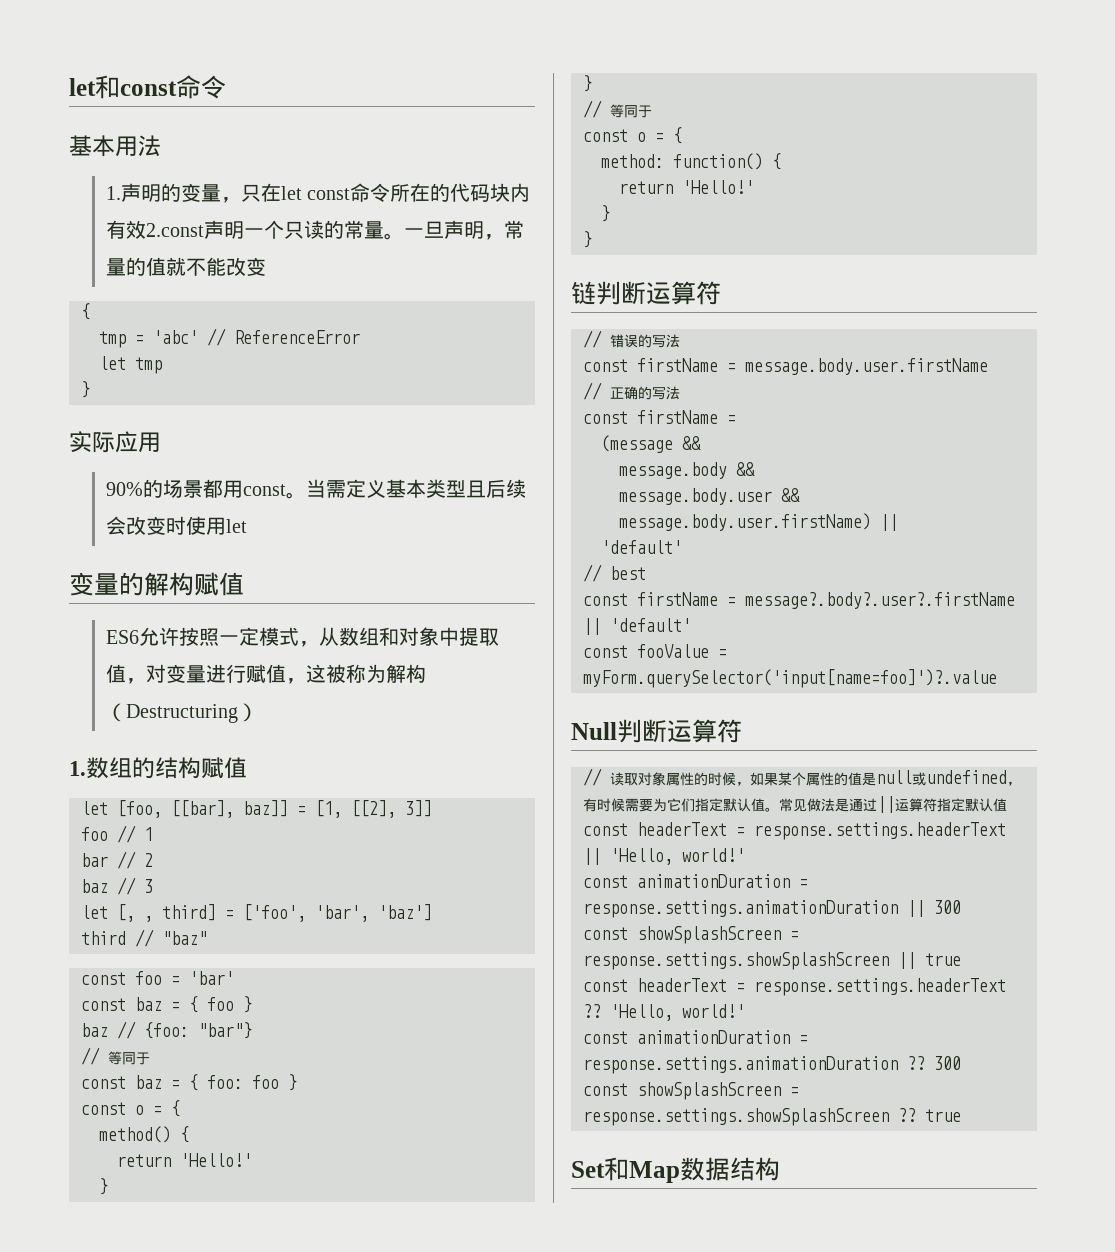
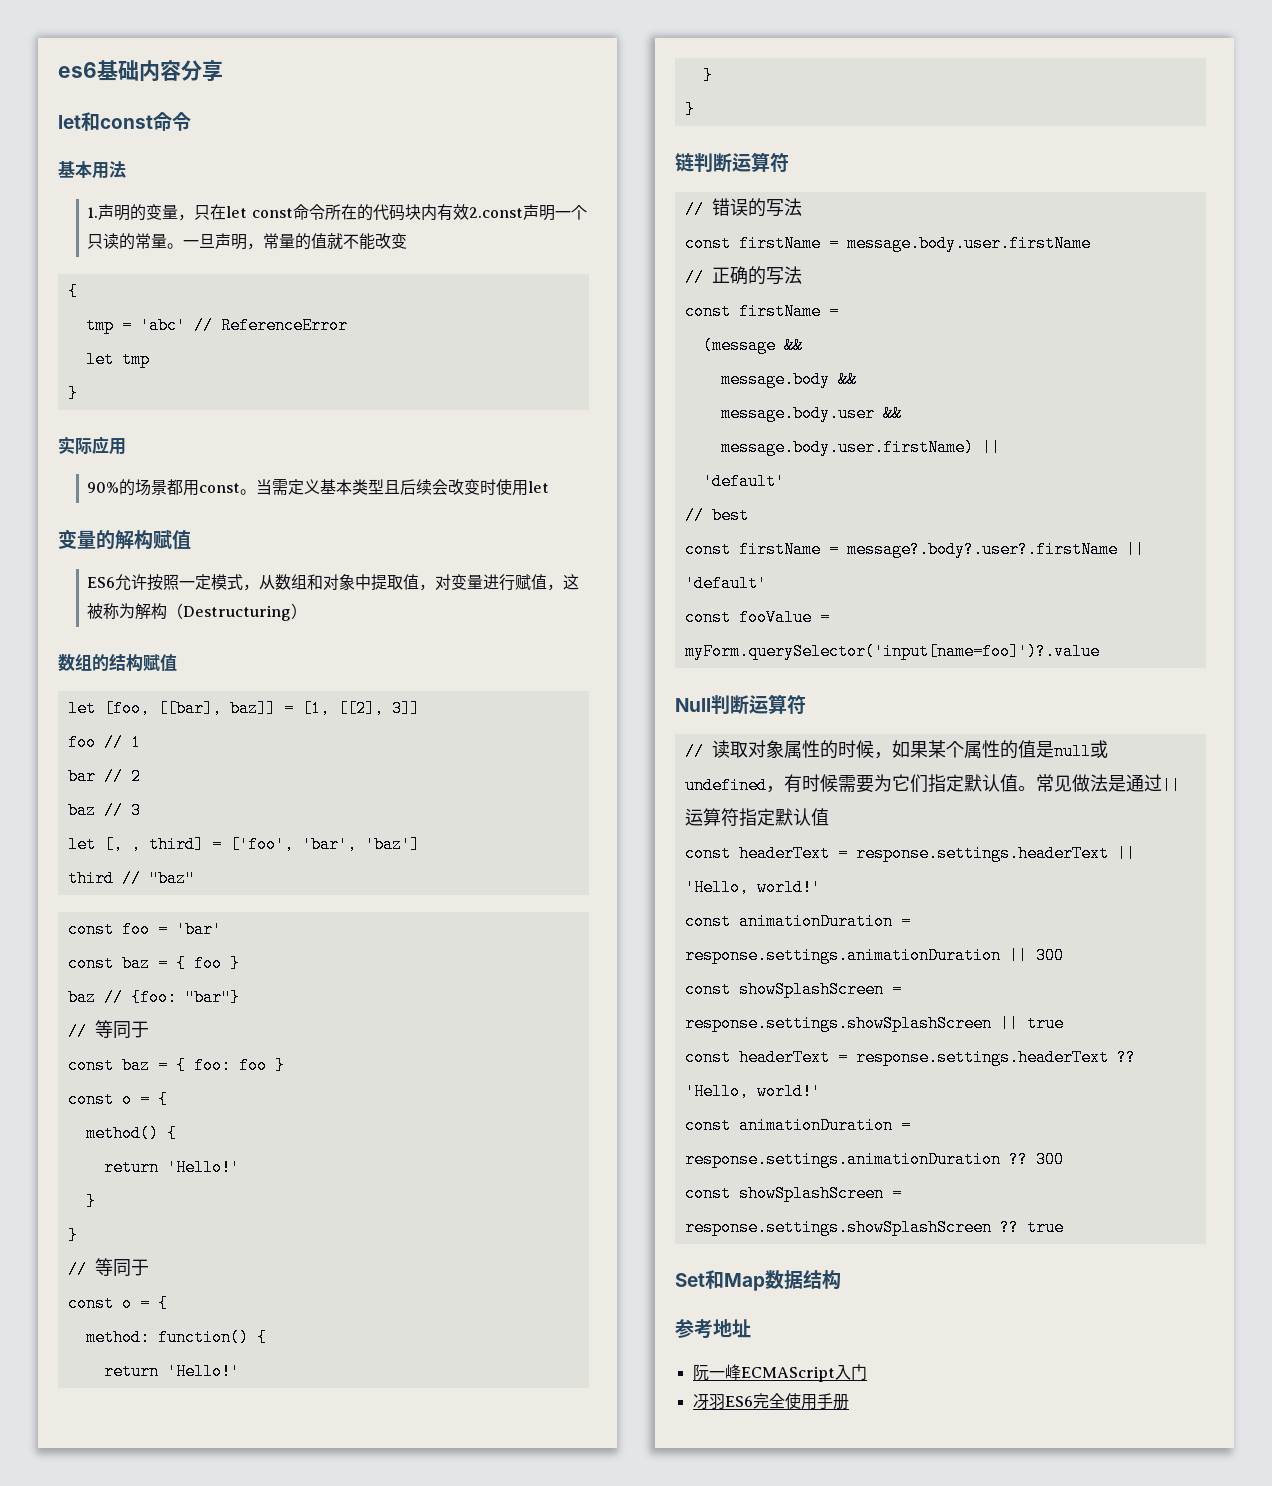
+ es6基础内容分享
- 1.数组的结构赋值
+ 数组的结构赋值
+ 参考地址
+ 阮一峰ECMAScript入门
+ 冴羽ES6完全使用手册

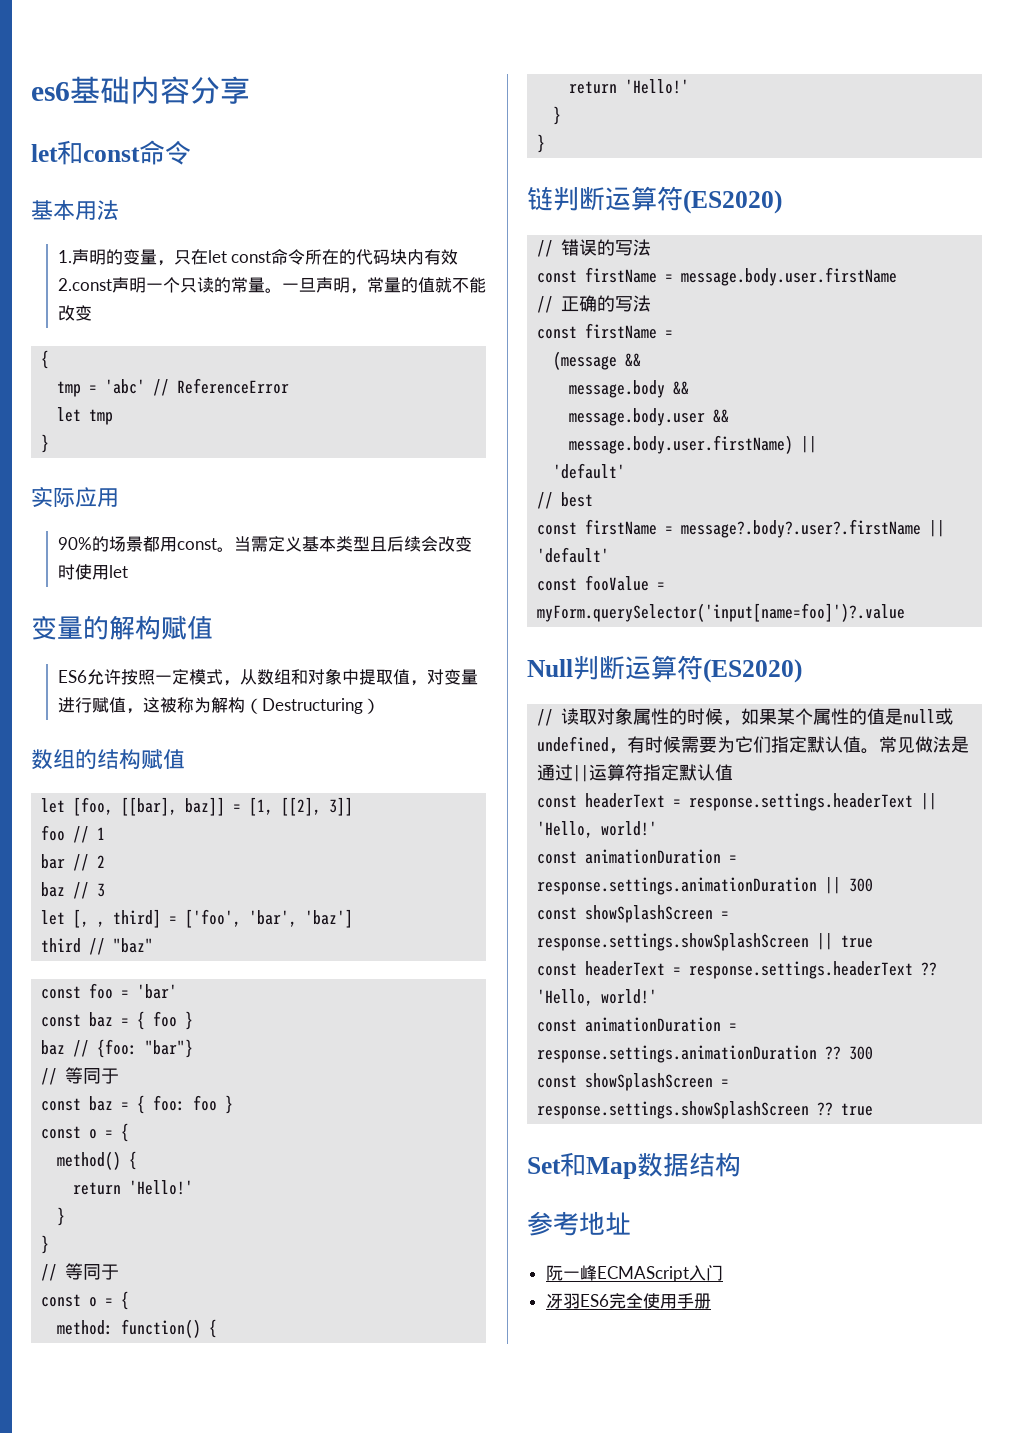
- 链判断运算符
+ 链判断运算符(ES2020)
- Null判断运算符
+ Null判断运算符(ES2020)

